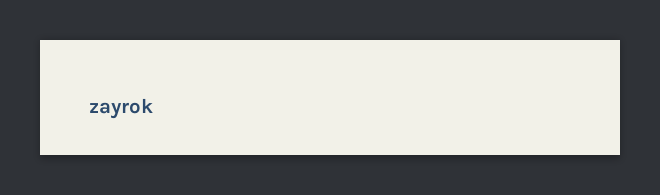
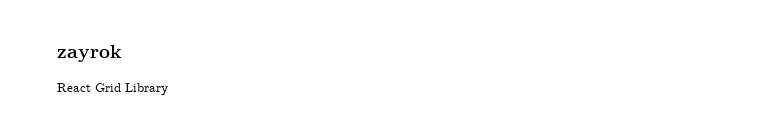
+ React Grid Library

